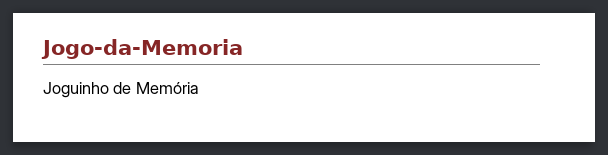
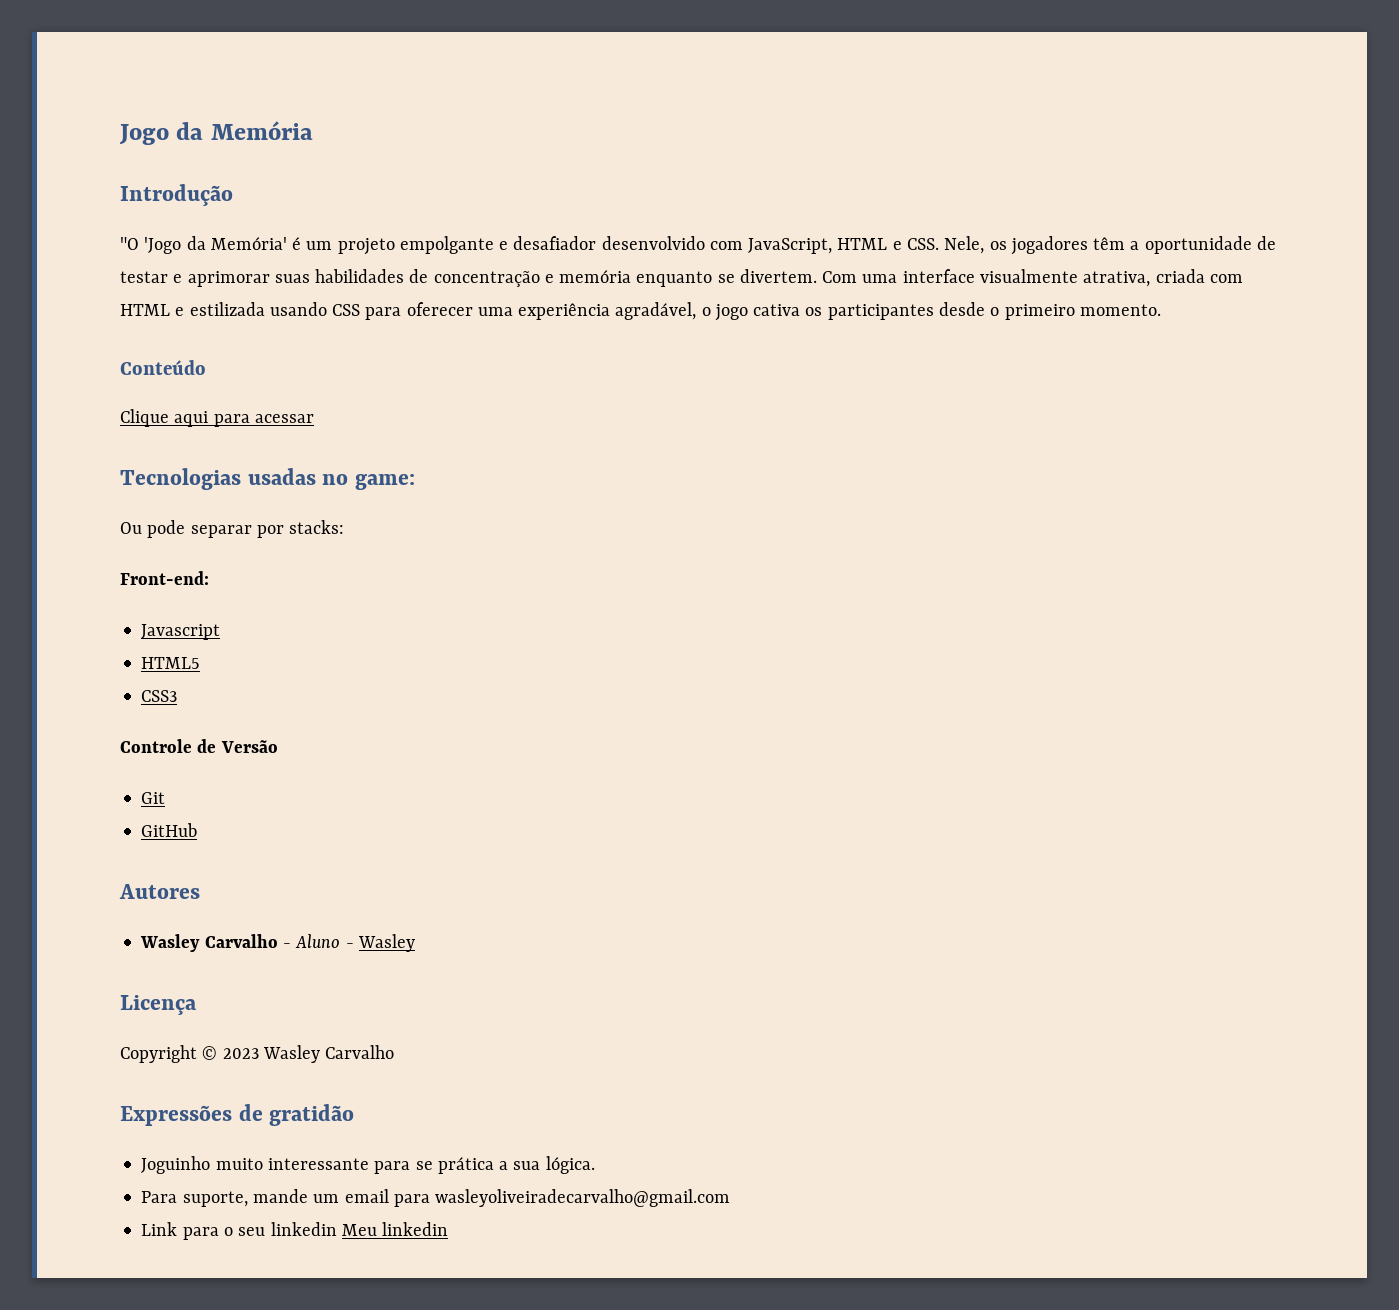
- Jogo-da-Memoria
- Joguinho de Memória
+ Jogo da Memória
+ Introdução
+ "O 'Jogo da Memória' é um projeto empolgante e desafiador desenvolvido com JavaScript, HTML e CSS. Nele, os jogadores têm a oportunidade de testar e aprimorar suas habilidades de concentração e memória enquanto se divertem. Com uma interface visualmente atrativa, criada com HTML e estilizada usando CSS para oferecer uma experiência agradável, o jogo cativa os participantes desde o primeiro momento.
+ Conteúdo
+ Clique aqui para acessar
+ Tecnologias usadas no game:
+ Ou pode separar por stacks:
+ Front-end:
+ Javascript
+ HTML5
+ CSS3
+ Controle de Versão
+ Git
+ GitHub
+ Autores
+ Wasley Carvalho - Aluno - Wasley
+ Licença
+ Copyright © 2023 Wasley Carvalho
+ Expressões de gratidão
+ Joguinho muito interessante para se prática a sua lógica.
+ Para suporte, mande um email para wasleyoliveiradecarvalho@gmail.com
+ Link para o seu linkedin Meu linkedin

